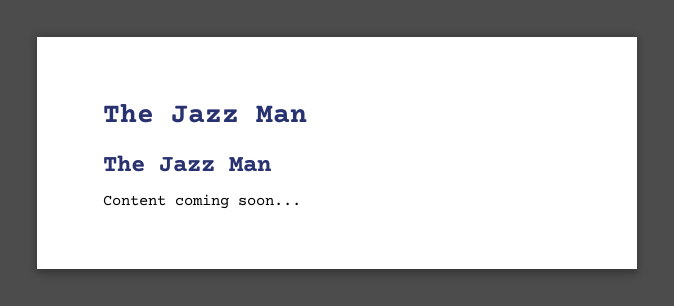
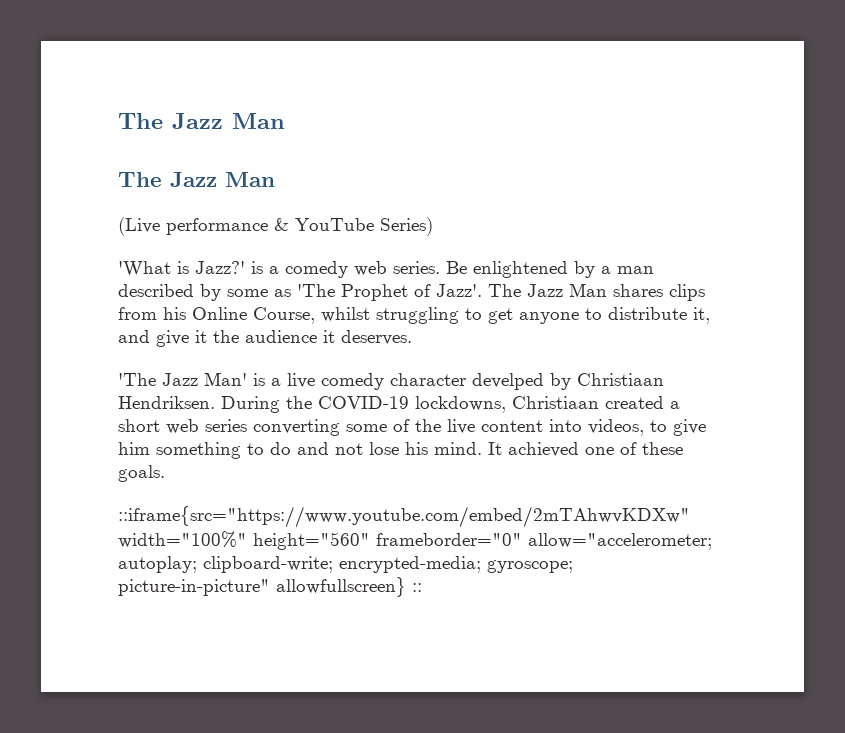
- Content coming soon...
+ (Live performance & YouTube Series)
+ 'What is Jazz?' is a comedy web series. Be enlightened by a man described by some as 'The Prophet of Jazz'. The Jazz Man shares clips from his Online Course, whilst struggling to get anyone to distribute it, and give it the audience it deserves.
+ 'The Jazz Man' is a live comedy character develped by Christiaan Hendriksen. During the COVID-19 lockdowns, Christiaan created a short web series converting some of the live content into videos, to give him something to do and not lose his mind. It achieved one of these goals.
+ ::iframe{src="https://www.youtube.com/embed/2mTAhwvKDXw" width="100%" height="560" frameborder="0" allow="accelerometer; autoplay; clipboard-write; encrypted-media; gyroscope; picture-in-picture" allowfullscreen} ::

